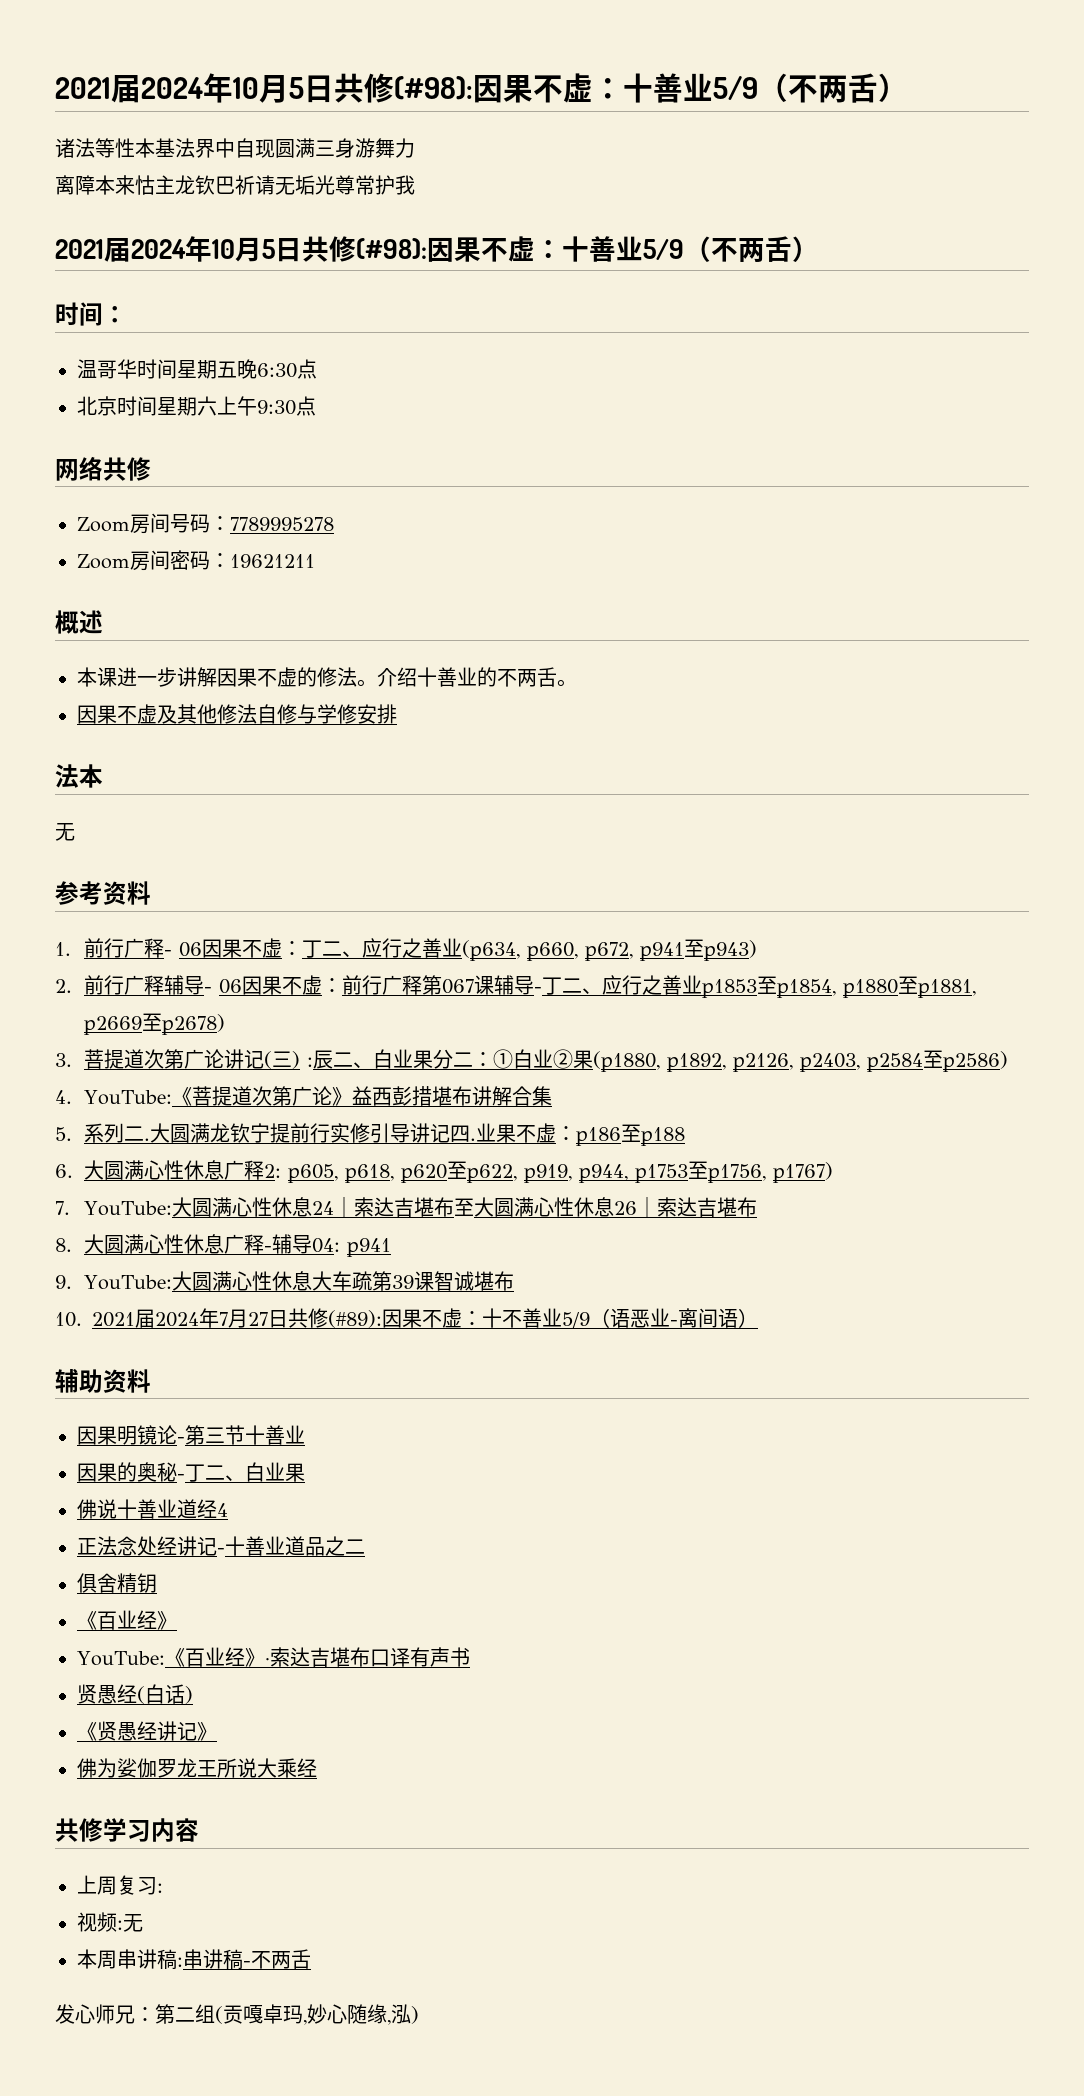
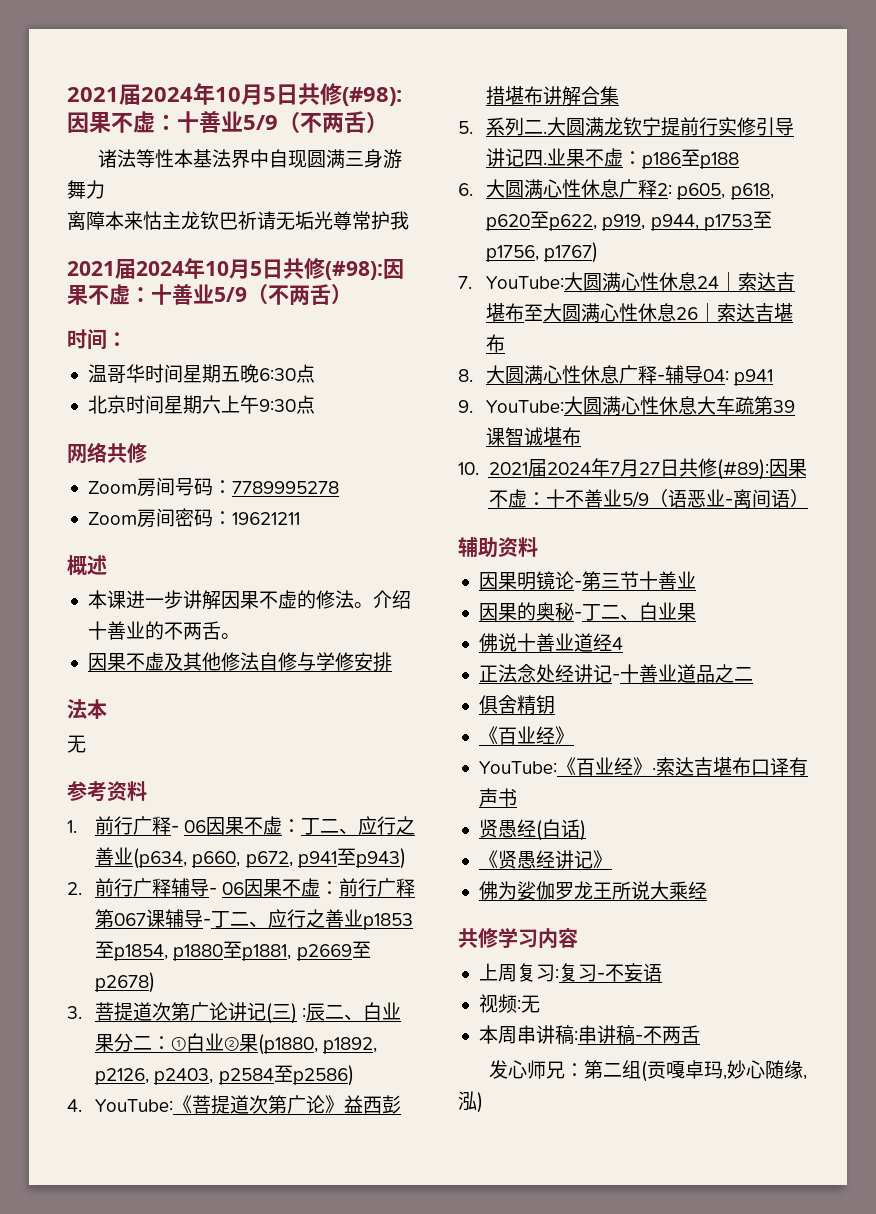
- 上周复习:
+ 上周复习:复习-不妄语

